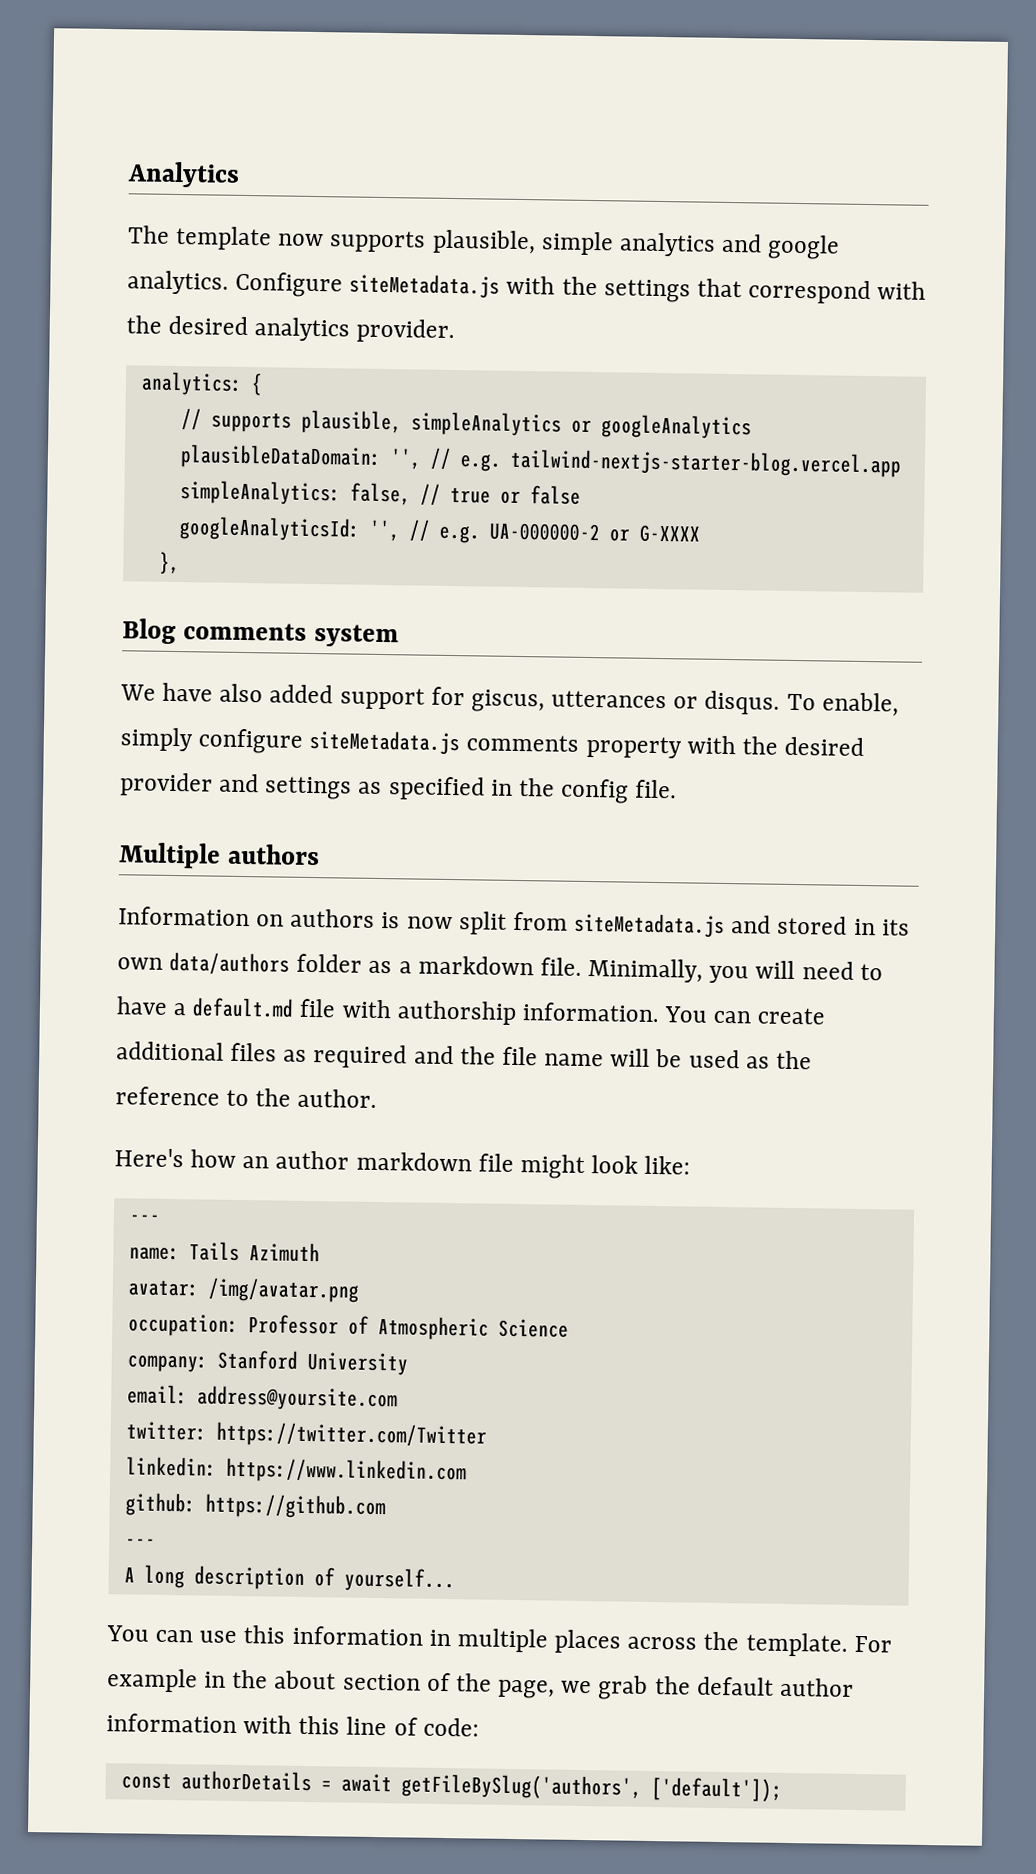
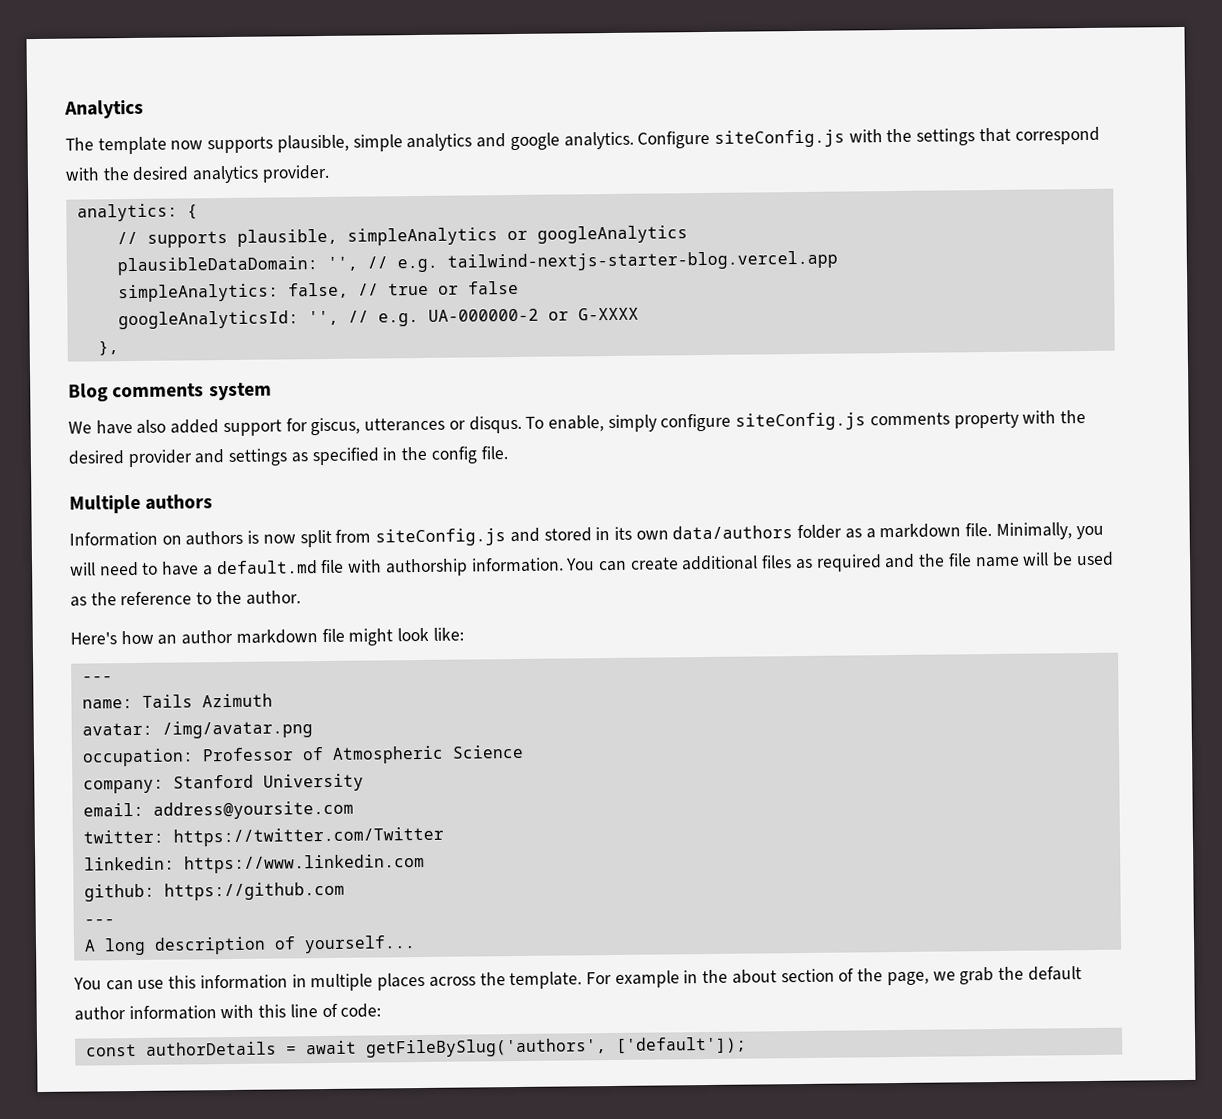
- Configure siteMetadata.js with the settings that correspond with the desired analytics provider.
+ Configure siteConfig.js with the settings that correspond with the desired analytics provider.
- To enable, simply configure siteMetadata.js comments property with the desired provider and settings as specified in the config file.
+ To enable, simply configure siteConfig.js comments property with the desired provider and settings as specified in the config file.
- Information on authors is now split from siteMetadata.js and stored in its own data/authors folder as a markdown file.
+ Information on authors is now split from siteConfig.js and stored in its own data/authors folder as a markdown file.

